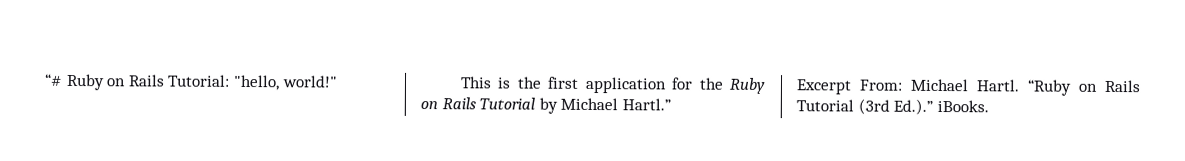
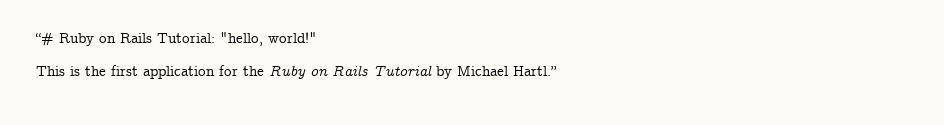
- Excerpt From: Michael Hartl. “Ruby on Rails Tutorial (3rd Ed.).” iBooks.

